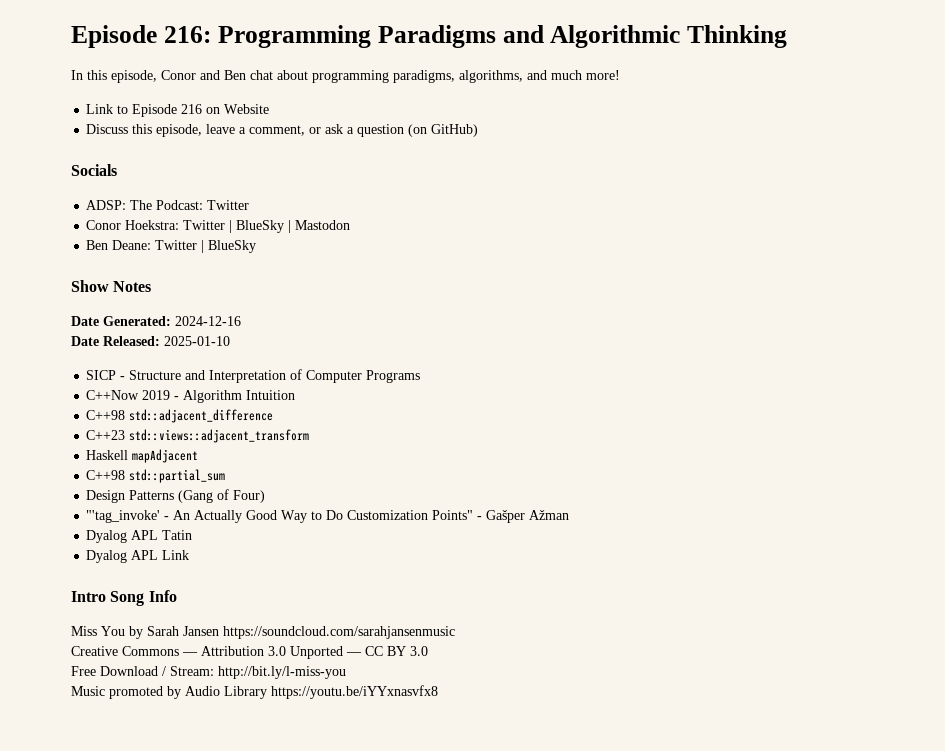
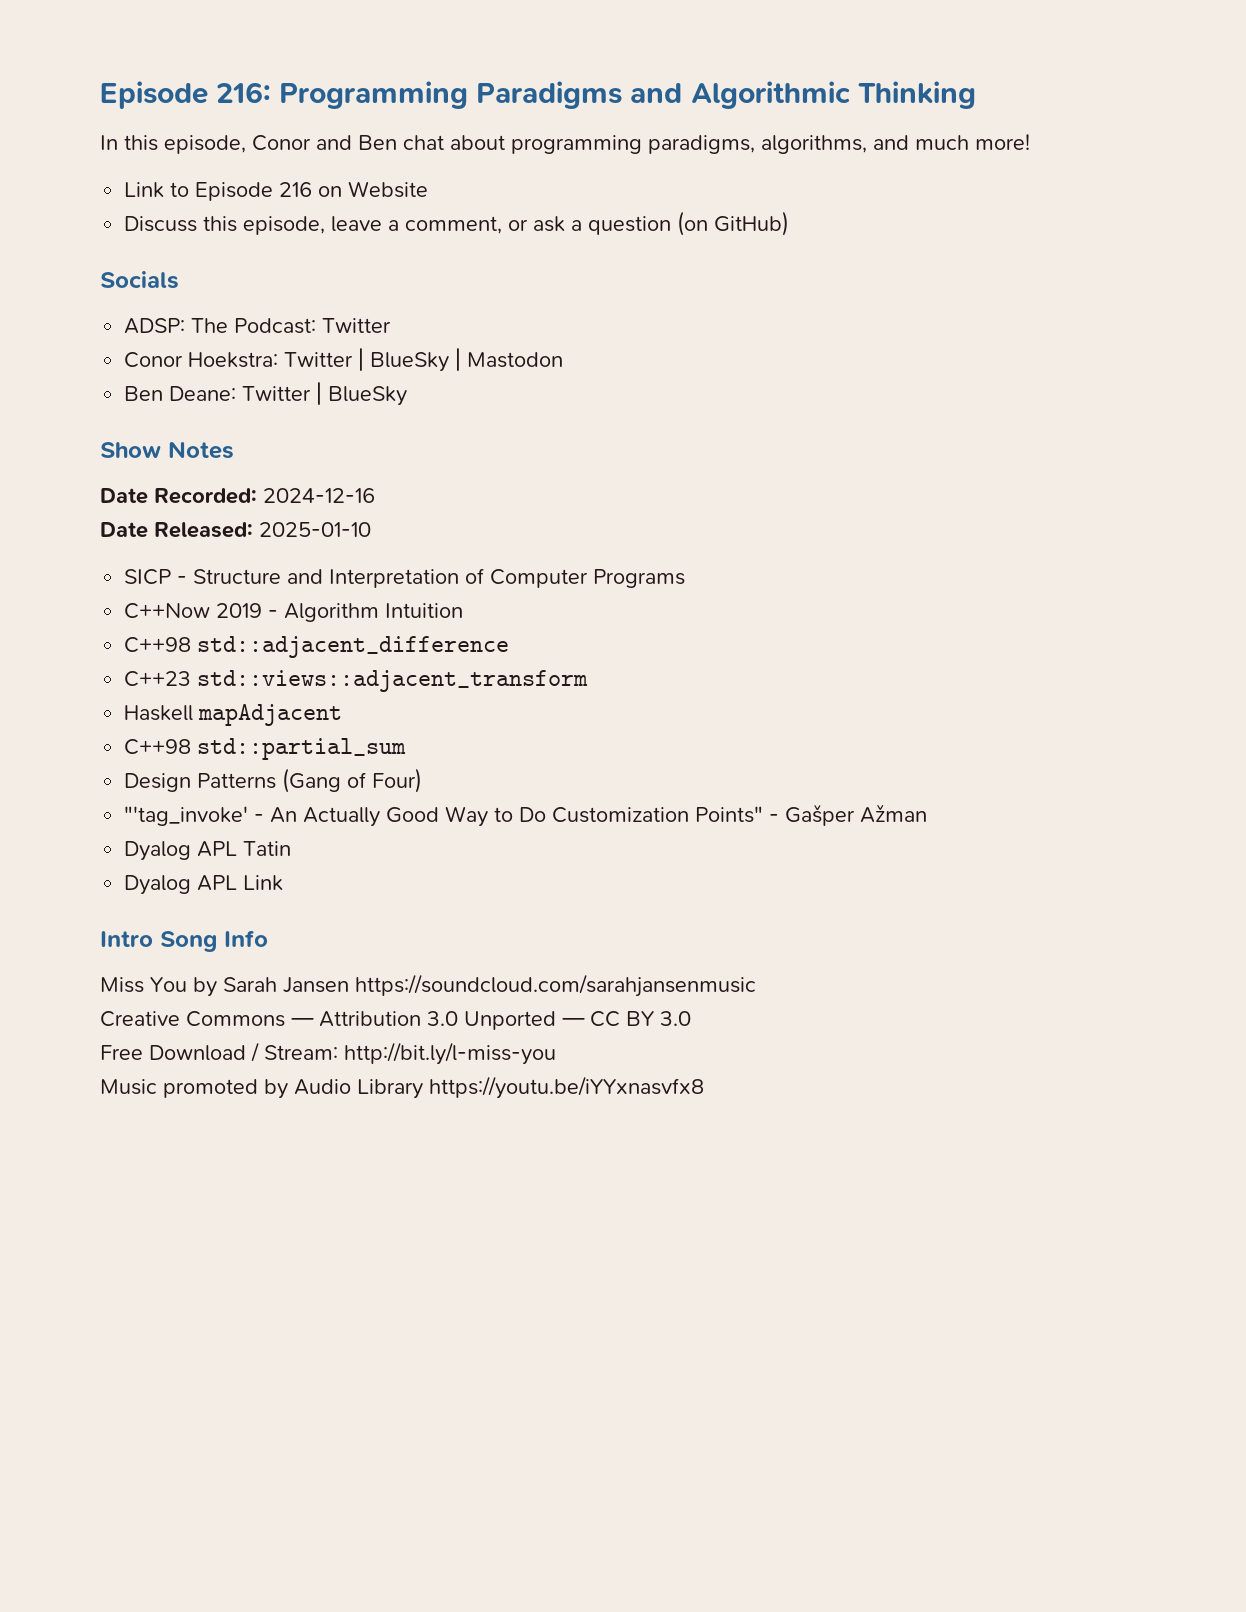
- Date Generated: 2024-12-16
+ Date Recorded: 2024-12-16

